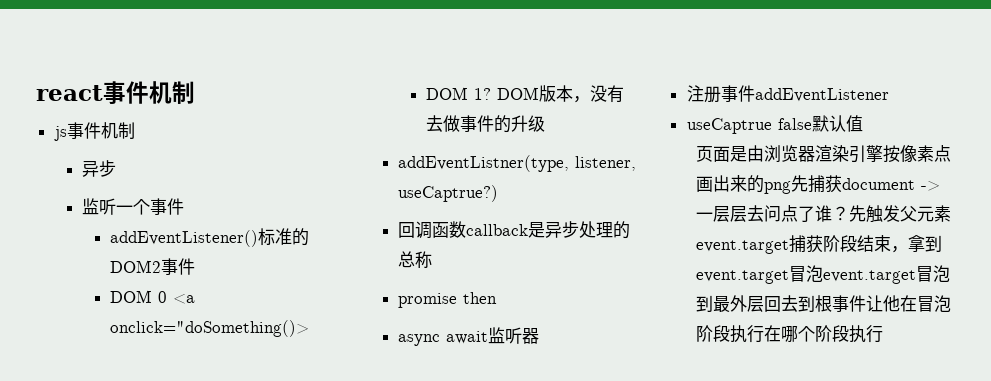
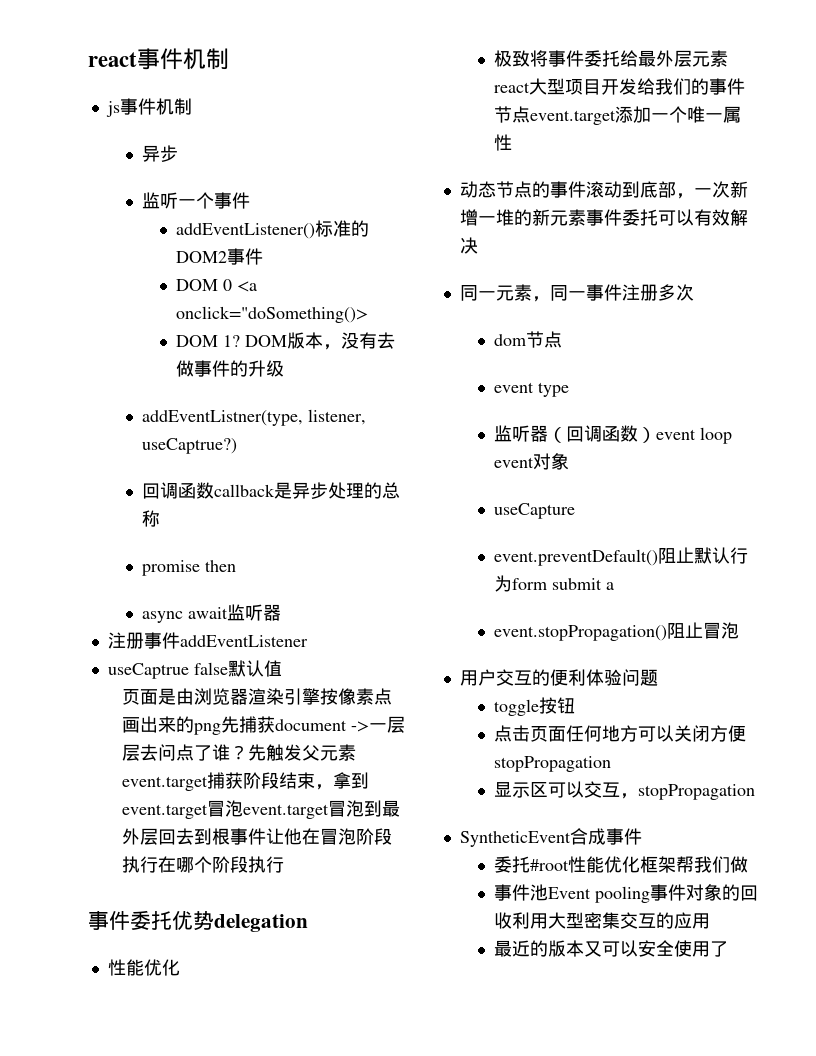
+ 事件委托优势delegation
+ 性能优化
+ 极致将事件委托给最外层元素react大型项目开发给我们的事件节点event.target添加一个唯一属性
+ 动态节点的事件滚动到底部，一次新增一堆的新元素事件委托可以有效解决
+ 同一元素，同一事件注册多次
+ dom节点
+ event type
+ 监听器（回调函数）event loop event对象
+ useCapture
+ event.preventDefault()阻止默认行为form submit a
+ event.stopPropagation()阻止冒泡
+ 用户交互的便利体验问题
+ toggle按钮
+ 点击页面任何地方可以关闭方便stopPropagation
+ 显示区可以交互，stopPropagation
+ SyntheticEvent合成事件
+ 委托#root性能优化框架帮我们做
+ 事件池Event pooling事件对象的回收利用大型密集交互的应用
+ 最近的版本又可以安全使用了

